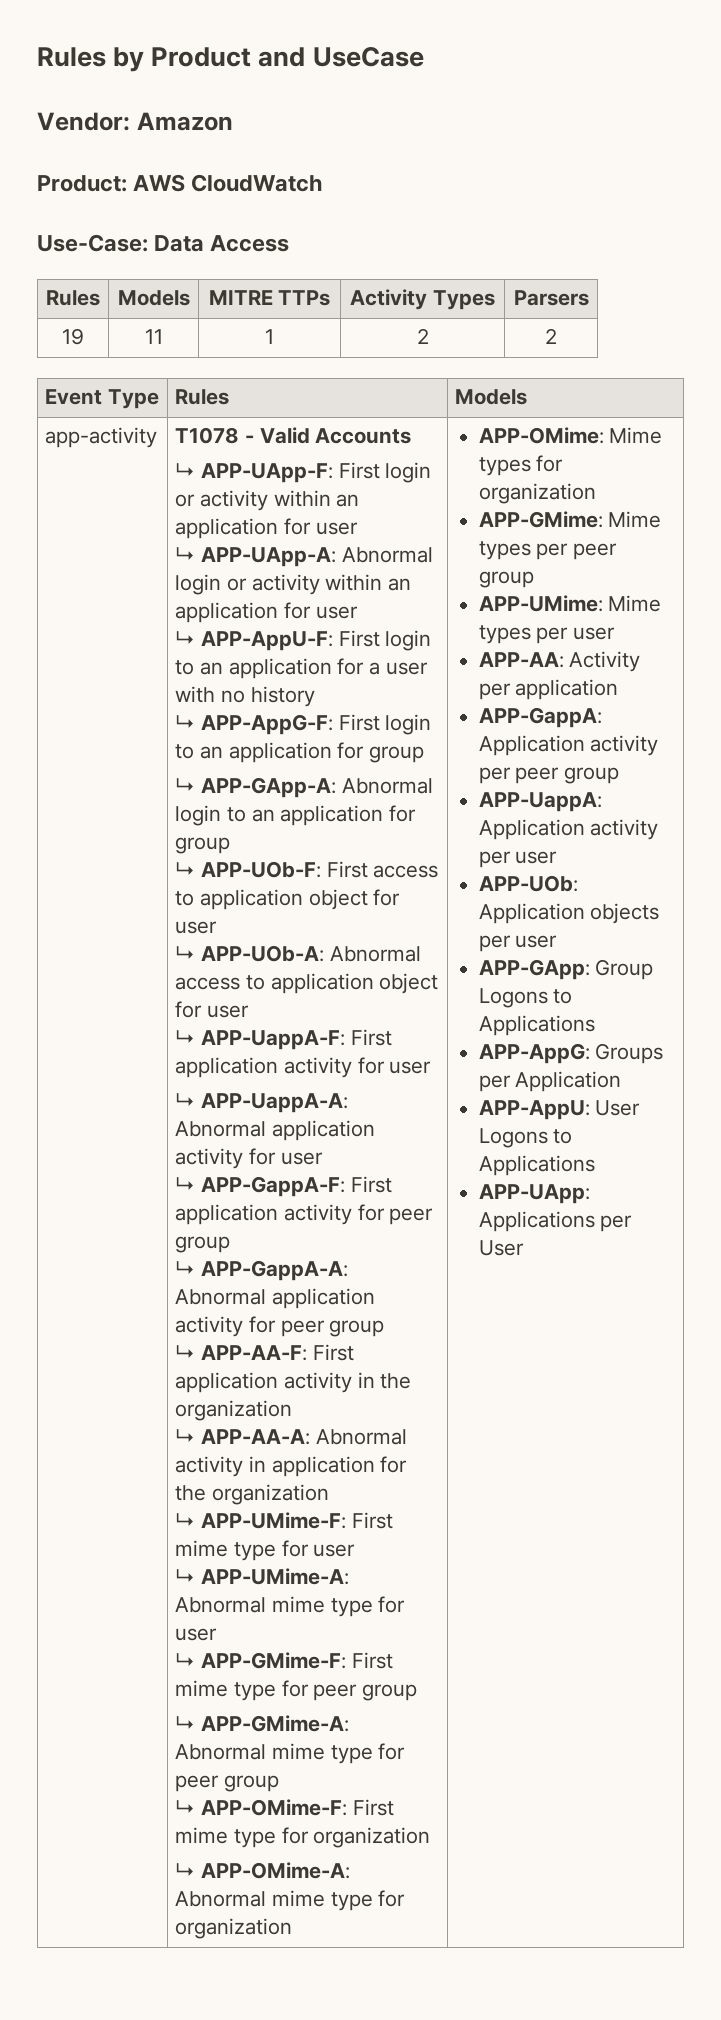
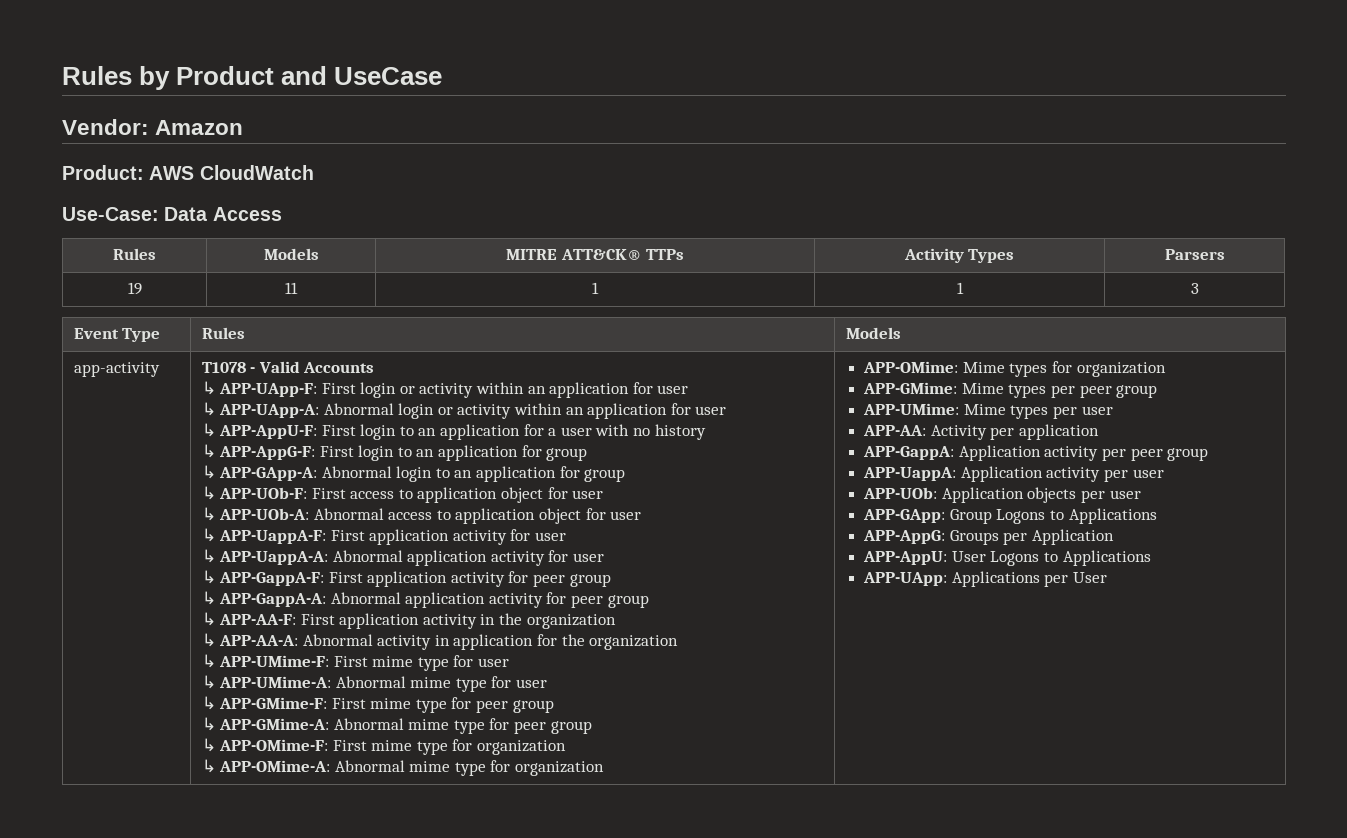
- Rules | Models | MITRE TTPs | Activity Types | Parsers
+ Rules | Models | MITRE ATT&CK® TTPs | Activity Types | Parsers
- 19 | 11 | 1 | 2 | 2
+ 19 | 11 | 1 | 1 | 3

